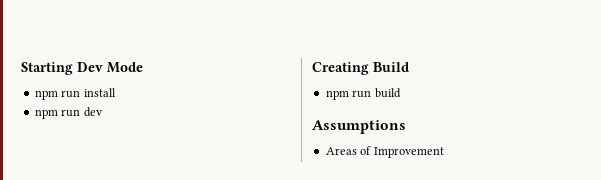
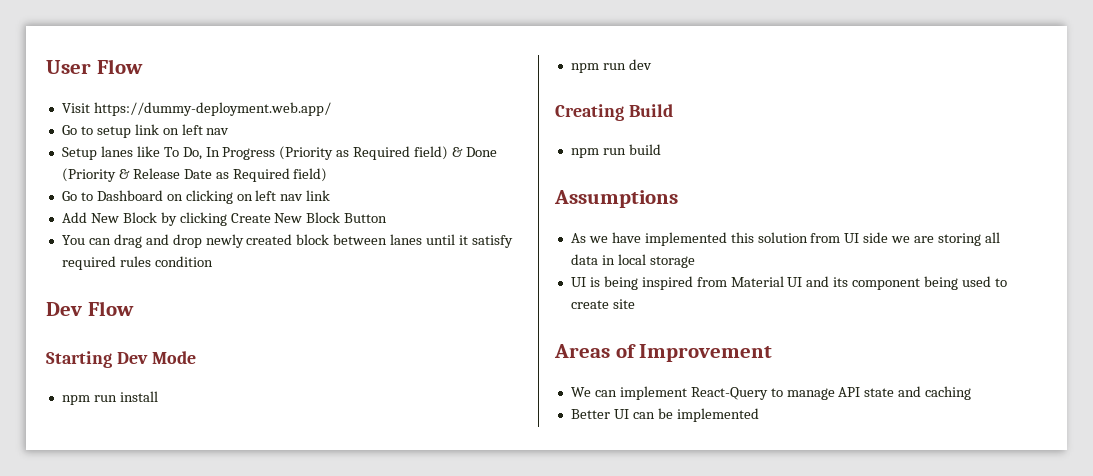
+ User Flow
+ Visit https://dummy-deployment.web.app/
+ Go to setup link on left nav
+ Setup lanes like To Do, In Progress (Priority as Required field) & Done (Priority & Release Date as Required field)
+ Go to Dashboard on clicking on left nav link
+ Add New Block by clicking Create New Block Button
+ You can drag and drop newly created block between lanes until it satisfy required rules condition
+ Dev Flow
+ As we have implemented this solution from UI side we are storing all data in local storage
+ UI is being inspired from Material UI and its component being used to create site
  Areas of Improvement
+ We can implement React-Query to manage API state and caching
+ Better UI can be implemented

